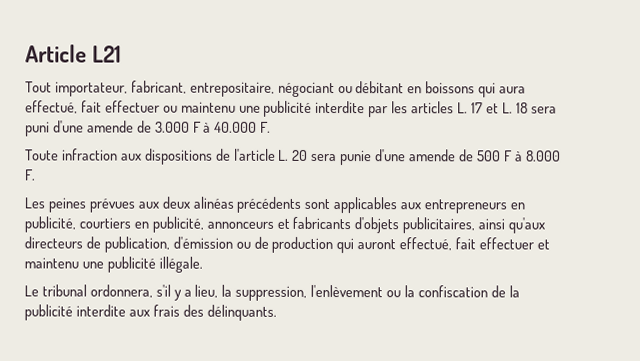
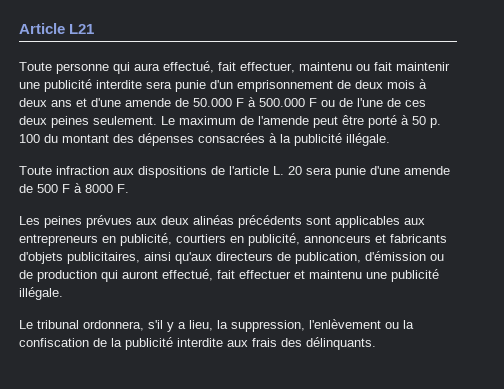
- Tout importateur, fabricant, entrepositaire, négociant ou débitant en boissons qui aura effectué, fait effectuer ou maintenu une publicité interdite par les articles L. 17 et L. 18 sera puni d'une amende de 3.000 F à 40.000 F.
+ Toute personne qui aura effectué, fait effectuer, maintenu ou fait maintenir une publicité interdite sera punie d'un emprisonnement de deux mois à deux ans et d'une amende de 50.000 F à 500.000 F ou de l'une de ces deux peines seulement. Le maximum de l'amende peut être porté à 50 p. 100 du montant des dépenses consacrées à la publicité illégale.
- Toute infraction aux dispositions de l'article L. 20 sera punie d'une amende de 500 F à 8.000 F.
+ Toute infraction aux dispositions de l'article L. 20 sera punie d'une amende de 500 F à 8000 F.

